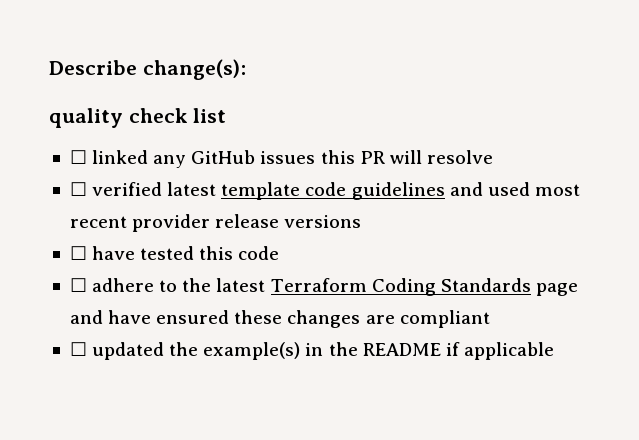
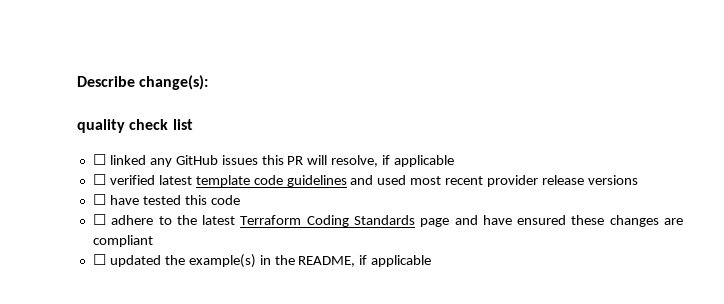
- ☐ linked any GitHub issues this PR will resolve
+ ☐ linked any GitHub issues this PR will resolve, if applicable
- ☐ updated the example(s) in the README if applicable
+ ☐ updated the example(s) in the README, if applicable

